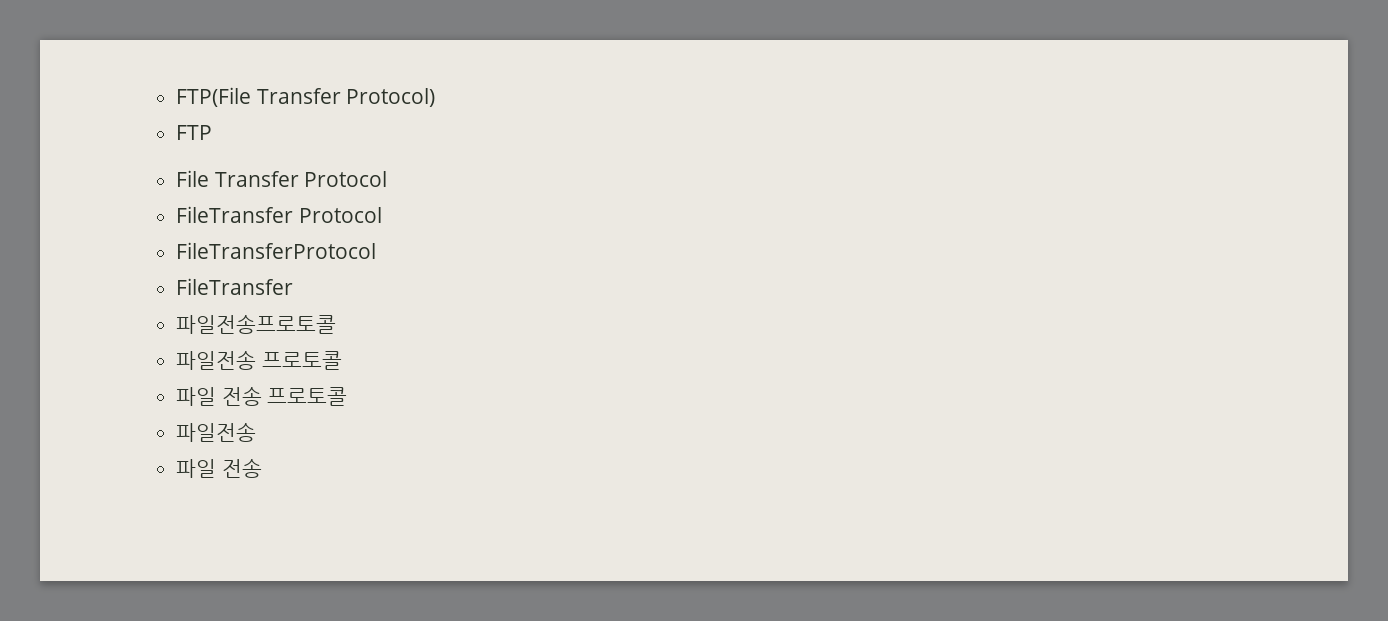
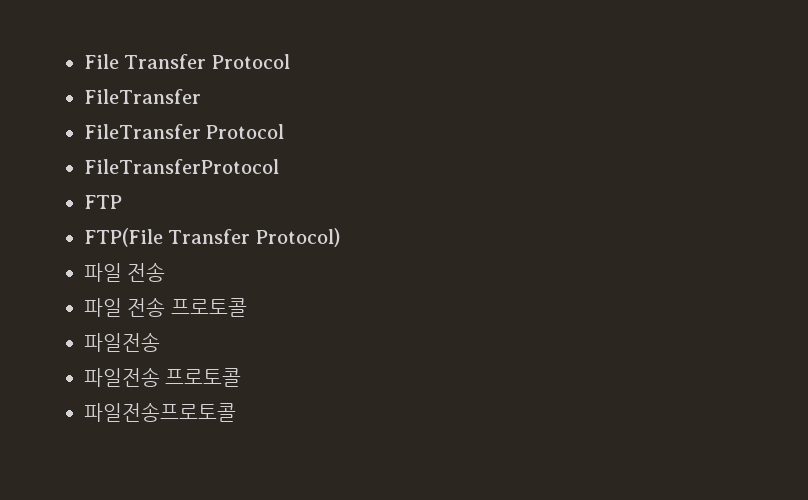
- FTP(File Transfer Protocol)
- FTP
  File Transfer Protocol
+ FileTransfer
  FileTransferProtocol
- FileTransfer
- 파일전송프로토콜
- 파일전송 프로토콜
+ FTP
+ FTP(File Transfer Protocol)
+ 파일 전송
  파일 전송 프로토콜
  파일전송
- 파일 전송
+ 파일전송 프로토콜
+ 파일전송프로토콜

